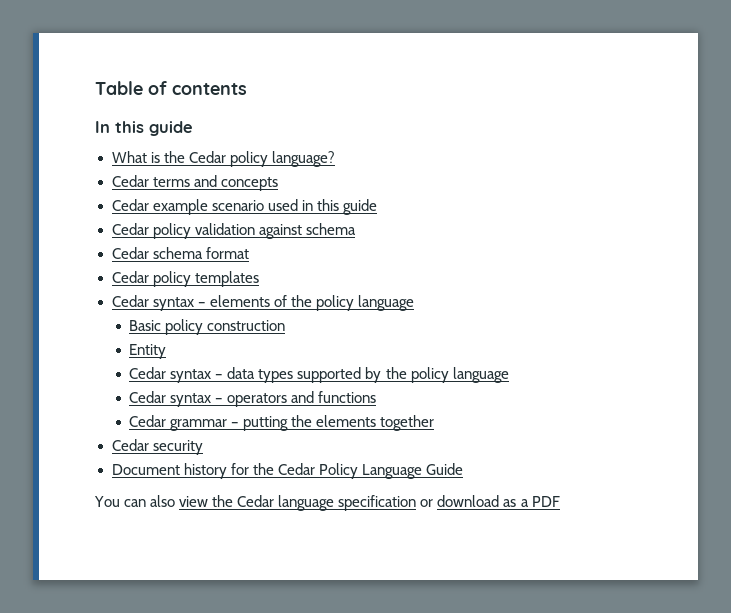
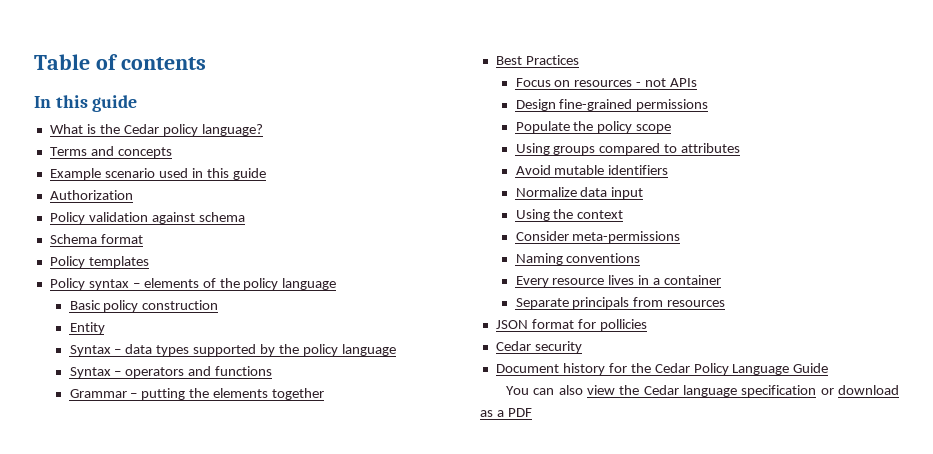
- Cedar terms and concepts
+ Terms and concepts
- Cedar example scenario used in this guide
+ Example scenario used in this guide
- Cedar policy validation against schema
+ Authorization
+ Policy validation against schema
- Cedar schema format
+ Schema format
- Cedar policy templates
+ Policy templates
- Cedar syntax – elements of the policy language
+ Policy syntax – elements of the policy language
- Cedar syntax – data types supported by the policy language
+ Syntax – data types supported by the policy language
- Cedar syntax – operators and functions
+ Syntax – operators and functions
- Cedar grammar – putting the elements together
+ Grammar – putting the elements together
+ Best Practices
+ Focus on resources - not APIs
+ Design fine-grained permissions
+ Populate the policy scope
+ Using groups compared to attributes
+ Avoid mutable identifiers
+ Normalize data input
+ Using the context
+ Consider meta-permissions
+ Naming conventions
+ Every resource lives in a container
+ Separate principals from resources
+ JSON format for pollicies

